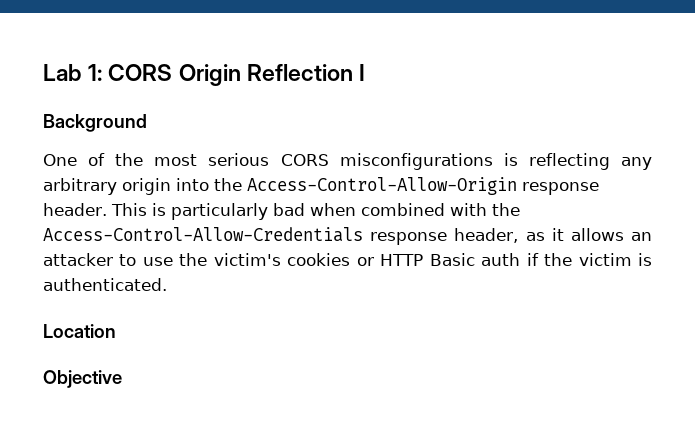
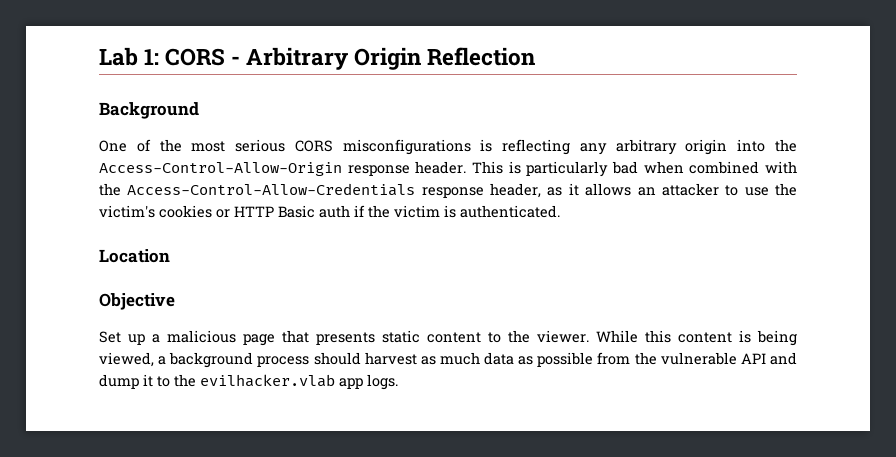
- Lab 1: CORS Origin Reflection I
+ Lab 1: CORS - Arbitrary Origin Reflection
+ Set up a malicious page that presents static content to the viewer. While this content is being viewed, a background process should harvest as much data as possible from the vulnerable API and dump it to the evilhacker.vlab app logs.

